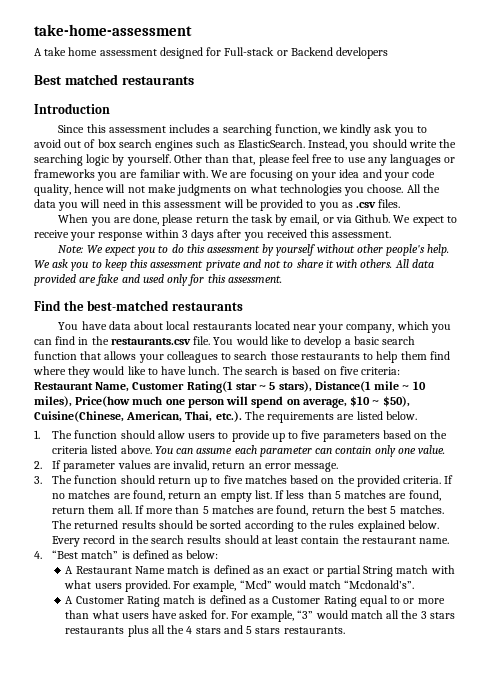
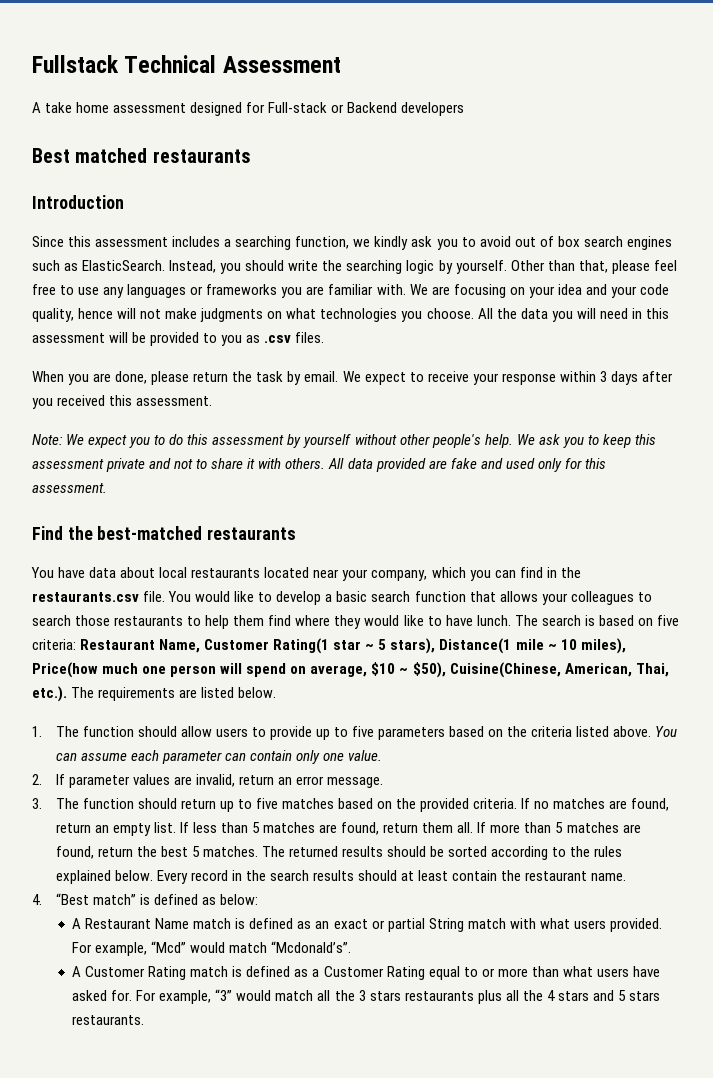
- take-home-assessment
+ Fullstack Technical Assessment
- When you are done, please return the task by email, or via Github.
+ When you are done, please return the task by email.

